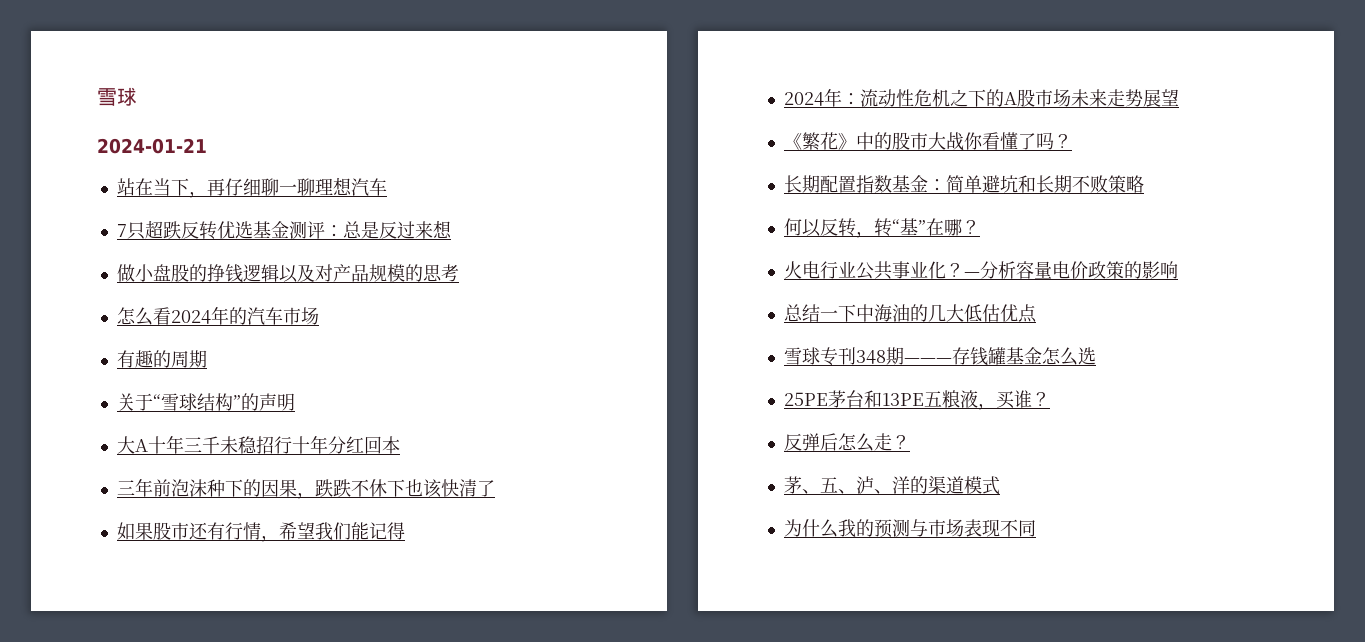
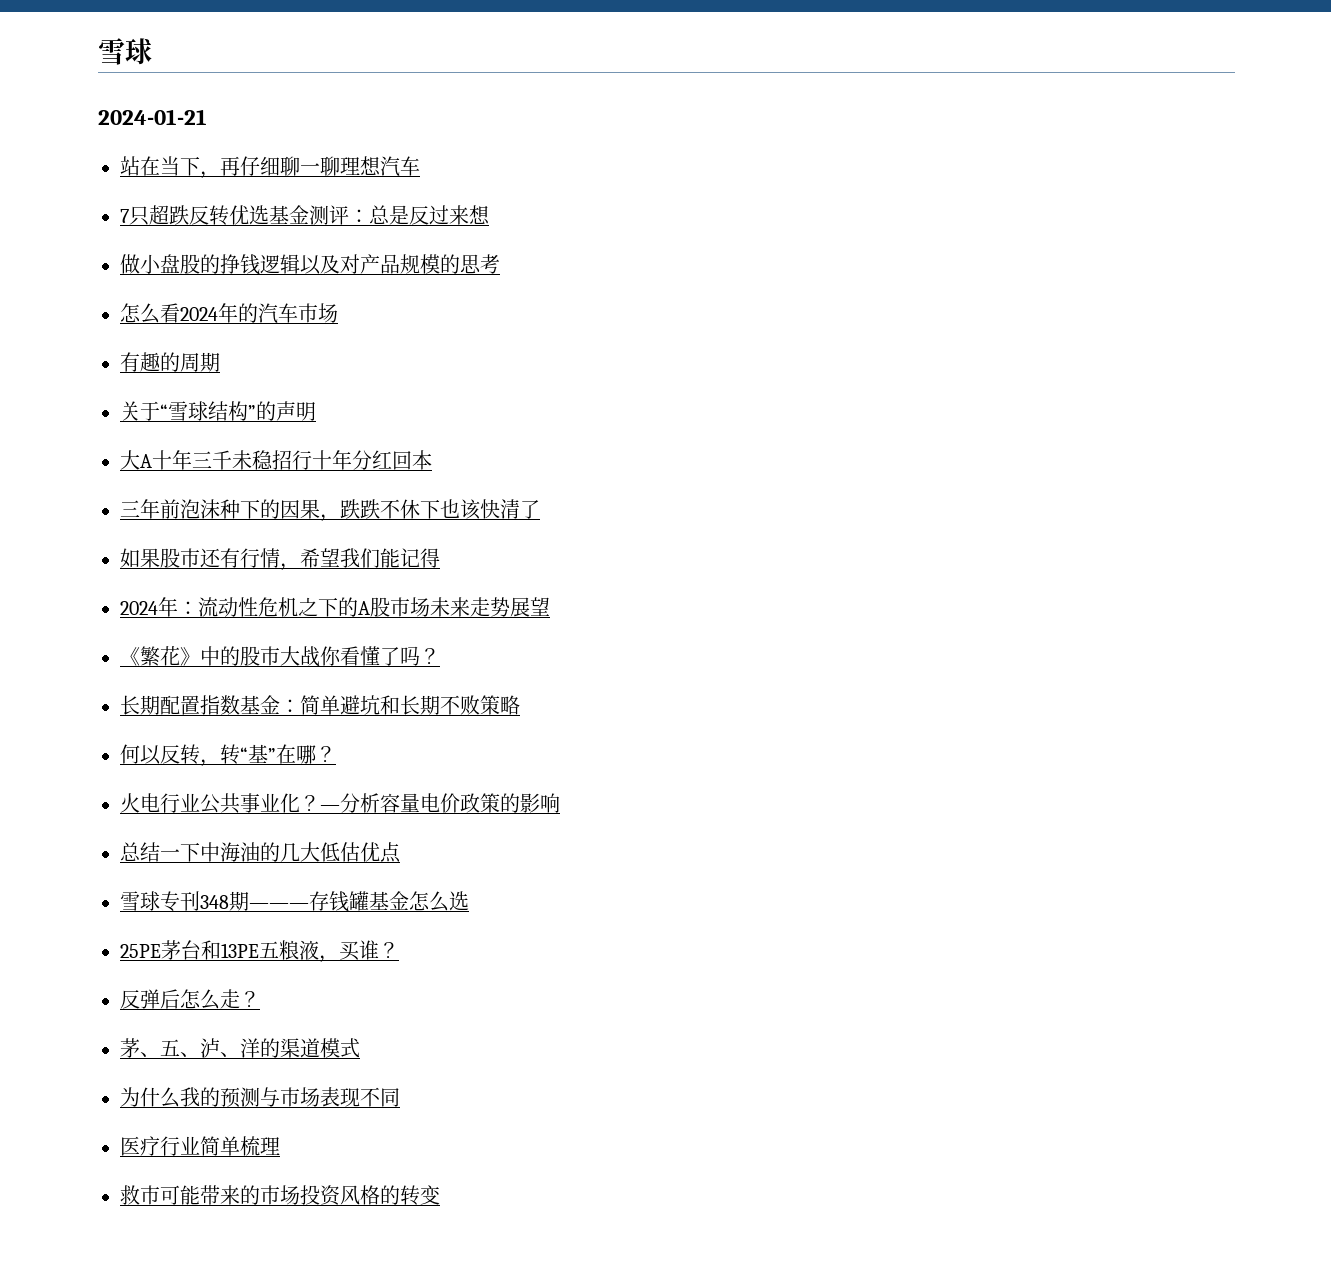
+ 医疗行业简单梳理
+ 救市可能带来的市场投资风格的转变

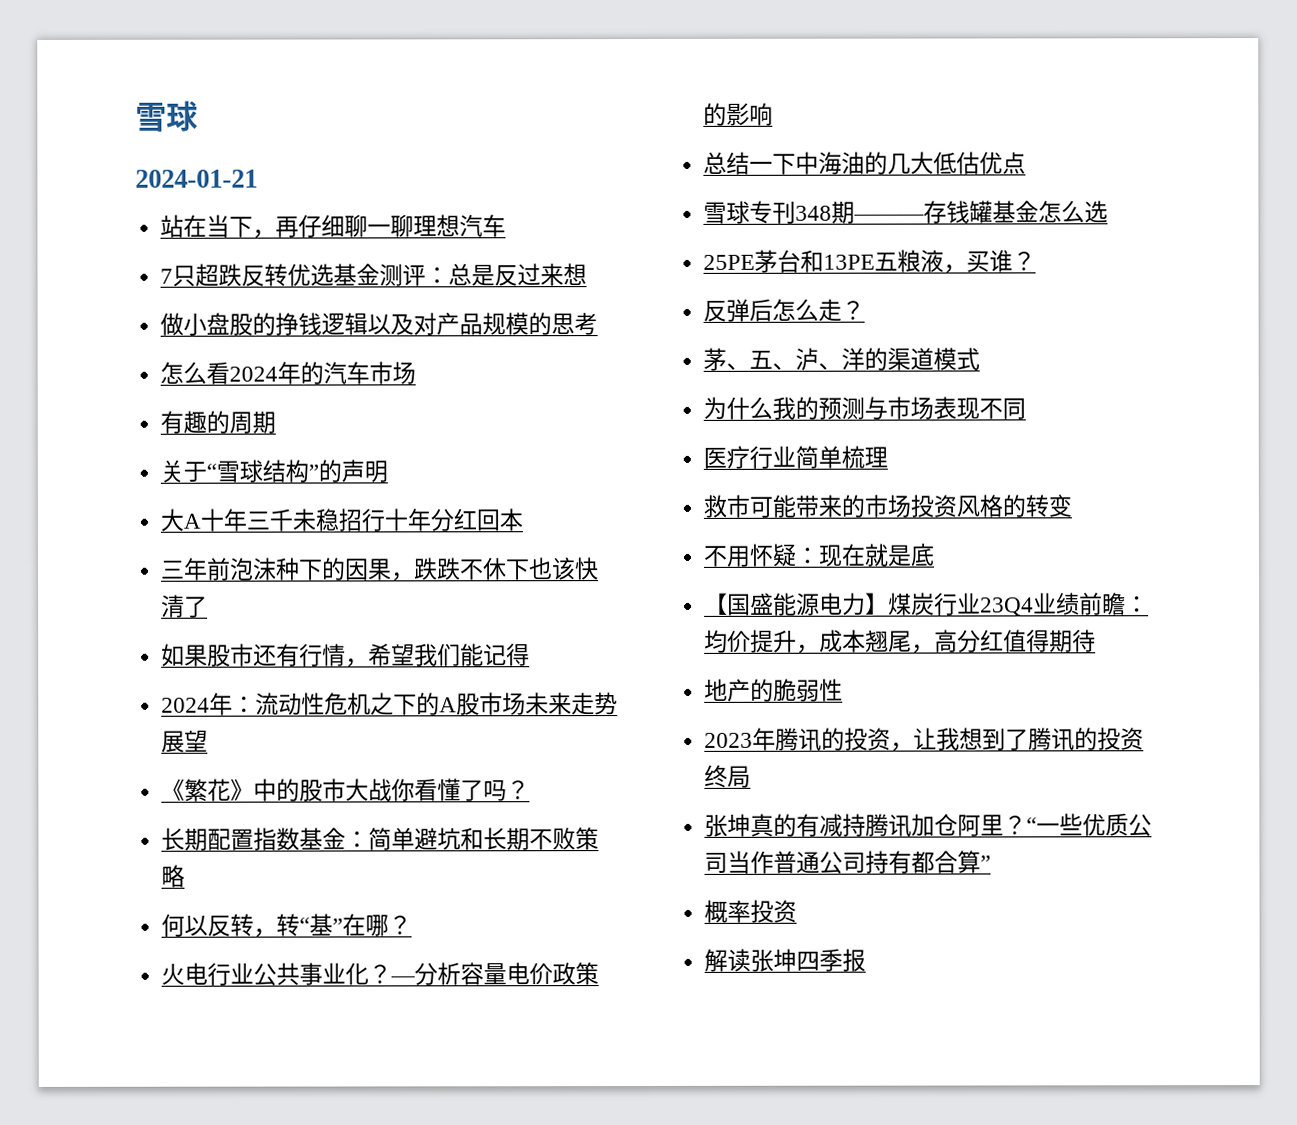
+ 不用怀疑：现在就是底
+ 【国盛能源电力】煤炭行业23Q4业绩前瞻：均价提升，成本翘尾，高分红值得期待
+ 地产的脆弱性
+ 2023年腾讯的投资，让我想到了腾讯的投资终局
+ 张坤真的有减持腾讯加仓阿里？“一些优质公司当作普通公司持有都合算”
+ 概率投资
+ 解读张坤四季报

